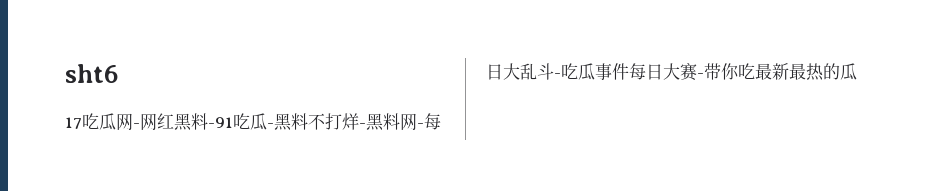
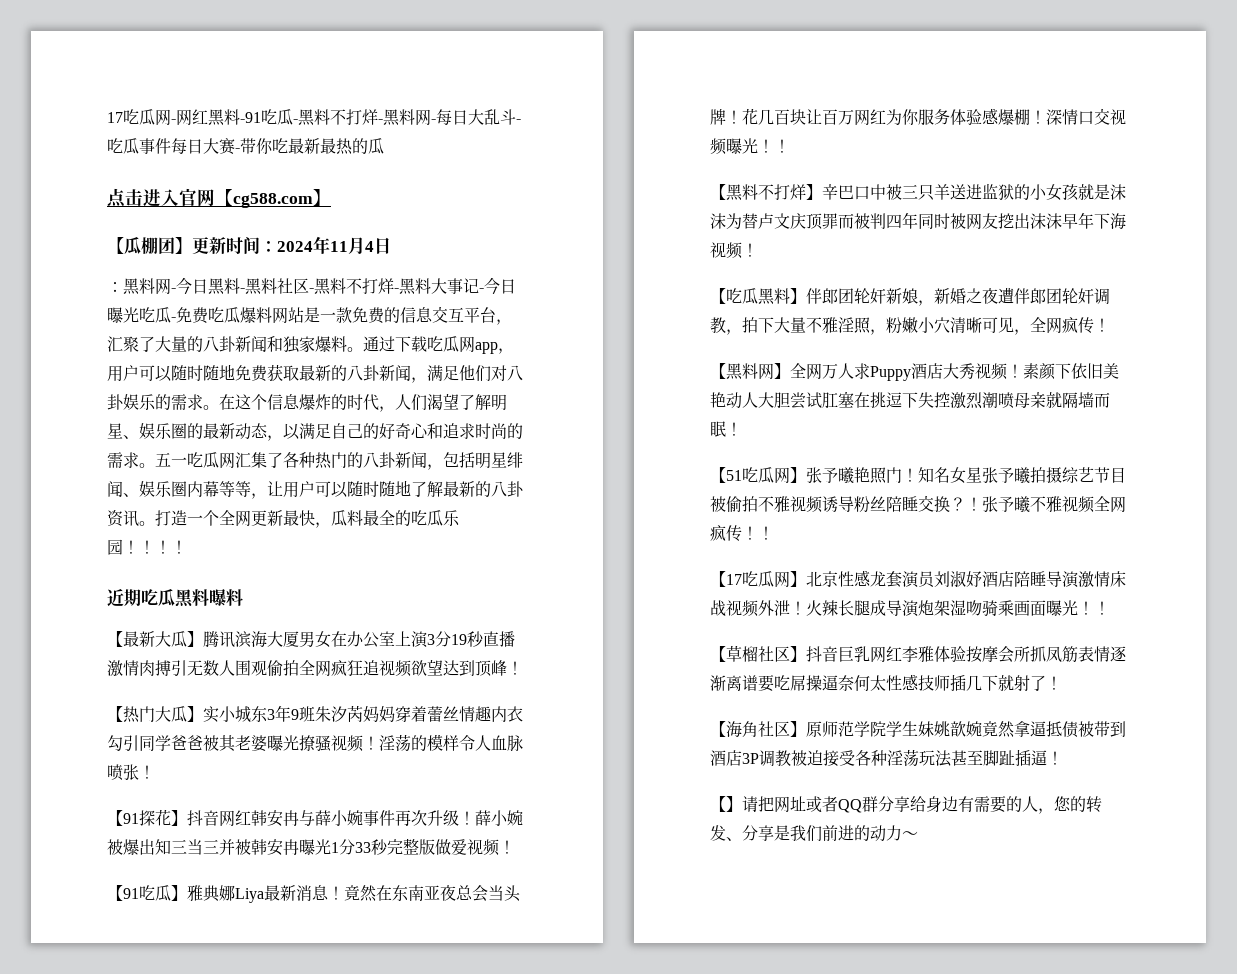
- sht6
+ 点击进入官网【cg588.com】
+ 【瓜棚团】更新时间：2024年11月4日
+ ：黑料网-今日黑料-黑料社区-黑料不打烊-黑料大事记-今日曝光吃瓜-免费吃瓜爆料网站是一款免费的信息交互平台，汇聚了大量的八卦新闻和独家爆料。通过下载吃瓜网app，用户可以随时随地免费获取最新的八卦新闻，满足他们对八卦娱乐的需求。在这个信息爆炸的时代，人们渴望了解明星、娱乐圈的最新动态，以满足自己的好奇心和追求时尚的需求。五一吃瓜网汇集了各种热门的八卦新闻，包括明星绯闻、娱乐圈内幕等等，让用户可以随时随地了解最新的八卦资讯。打造一个全网更新最快，瓜料最全的吃瓜乐园！！！！
+ 近期吃瓜黑料曝料
+ 【最新大瓜】腾讯滨海大厦男女在办公室上演3分19秒直播激情肉搏引无数人围观偷拍全网疯狂追视频欲望达到顶峰！
+ 【热门大瓜】实小城东3年9班朱汐芮妈妈穿着蕾丝情趣内衣勾引同学爸爸被其老婆曝光撩骚视频！淫荡的模样令人血脉喷张！
+ 【91探花】抖音网红韩安冉与薛小婉事件再次升级！薛小婉被爆出知三当三并被韩安冉曝光1分33秒完整版做爱视频！
+ 【91吃瓜】雅典娜Liya最新消息！竟然在东南亚夜总会当头牌！花几百块让百万网红为你服务体验感爆棚！深情口交视频曝光！！
+ 【黑料不打烊】辛巴口中被三只羊送进监狱的小女孩就是沫沫为替卢文庆顶罪而被判四年同时被网友挖出沫沫早年下海视频！
+ 【吃瓜黑料】伴郎团轮奸新娘，新婚之夜遭伴郎团轮奸调教，拍下大量不雅淫照，粉嫩小穴清晰可见，全网疯传！
+ 【黑料网】全网万人求Puppy酒店大秀视频！素颜下依旧美艳动人大胆尝试肛塞在挑逗下失控激烈潮喷母亲就隔墙而眠！
+ 【51吃瓜网】张予曦艳照门！知名女星张予曦拍摄综艺节目被偷拍不雅视频诱导粉丝陪睡交换？！张予曦不雅视频全网疯传！！
+ 【17吃瓜网】北京性感龙套演员刘淑妤酒店陪睡导演激情床战视频外泄！火辣长腿成导演炮架湿吻骑乘画面曝光！！
+ 【草榴社区】抖音巨乳网红李雅体验按摩会所抓凤筋表情逐渐离谱要吃屌操逼奈何太性感技师插几下就射了！
+ 【海角社区】原师范学院学生妹姚歆婉竟然拿逼抵债被带到酒店3P调教被迫接受各种淫荡玩法甚至脚趾插逼！
+ 【】请把网址或者QQ群分享给身边有需要的人，您的转发、分享是我们前进的动力～

